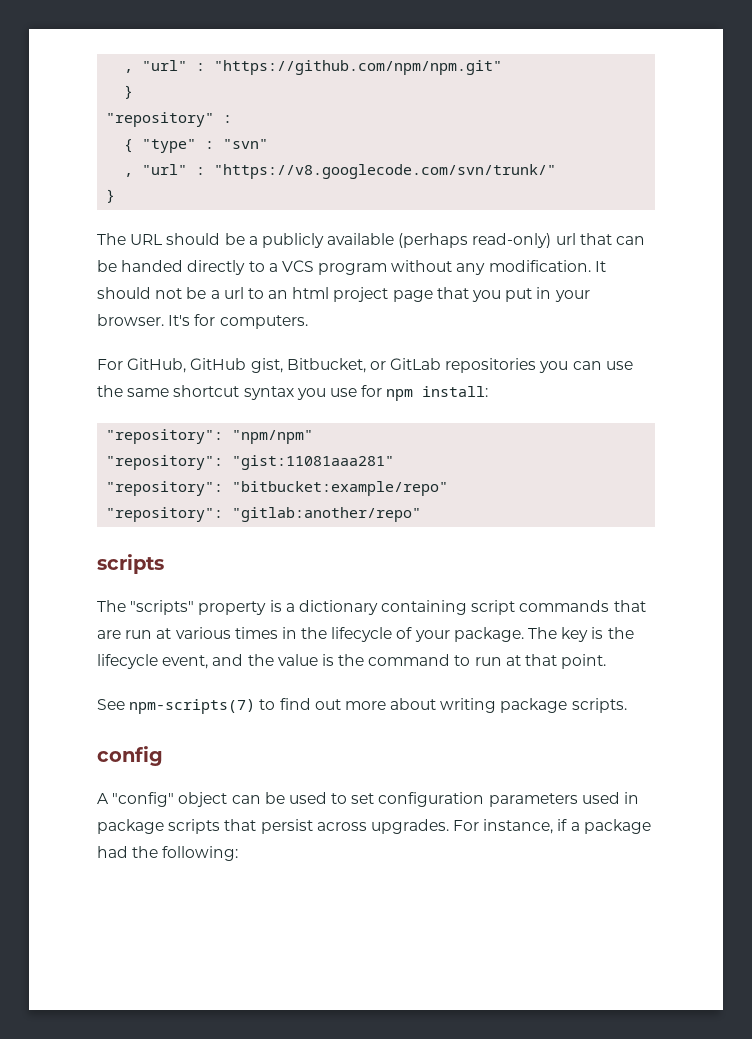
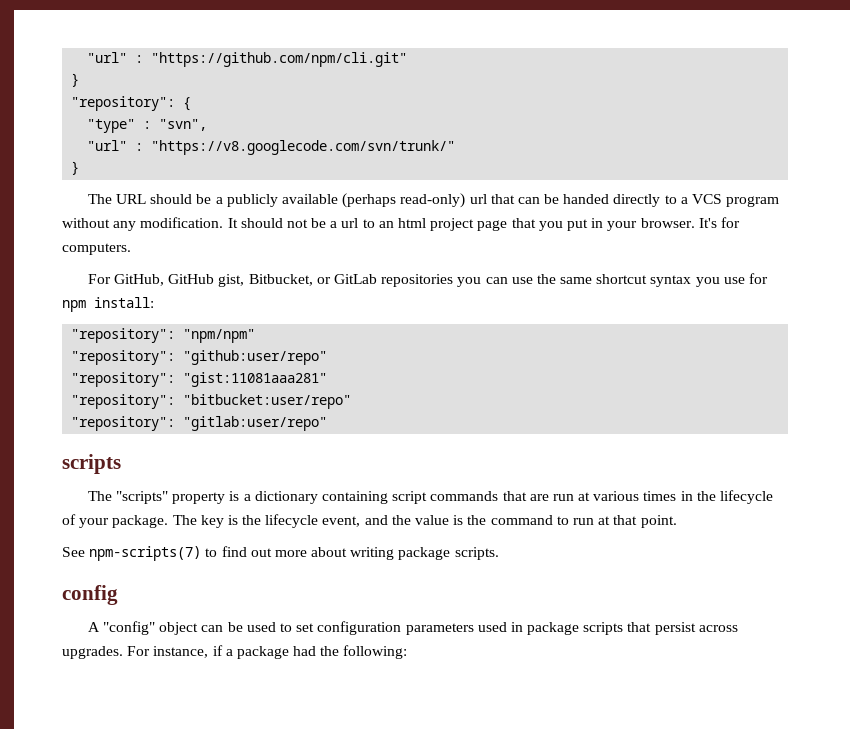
- , "url" : "https://github.com/npm/npm.git"
+ "url" : "https://github.com/npm/cli.git"
  }
- "repository" :
- { "type" : "svn"
- , "url" : "https://v8.googlecode.com/svn/trunk/"
+ "repository": {
+ "type" : "svn",
+ "url" : "https://v8.googlecode.com/svn/trunk/"
+ "repository": "github:user/repo"
- "repository": "bitbucket:example/repo"
- "repository": "gitlab:another/repo"
+ "repository": "bitbucket:user/repo"
+ "repository": "gitlab:user/repo"

